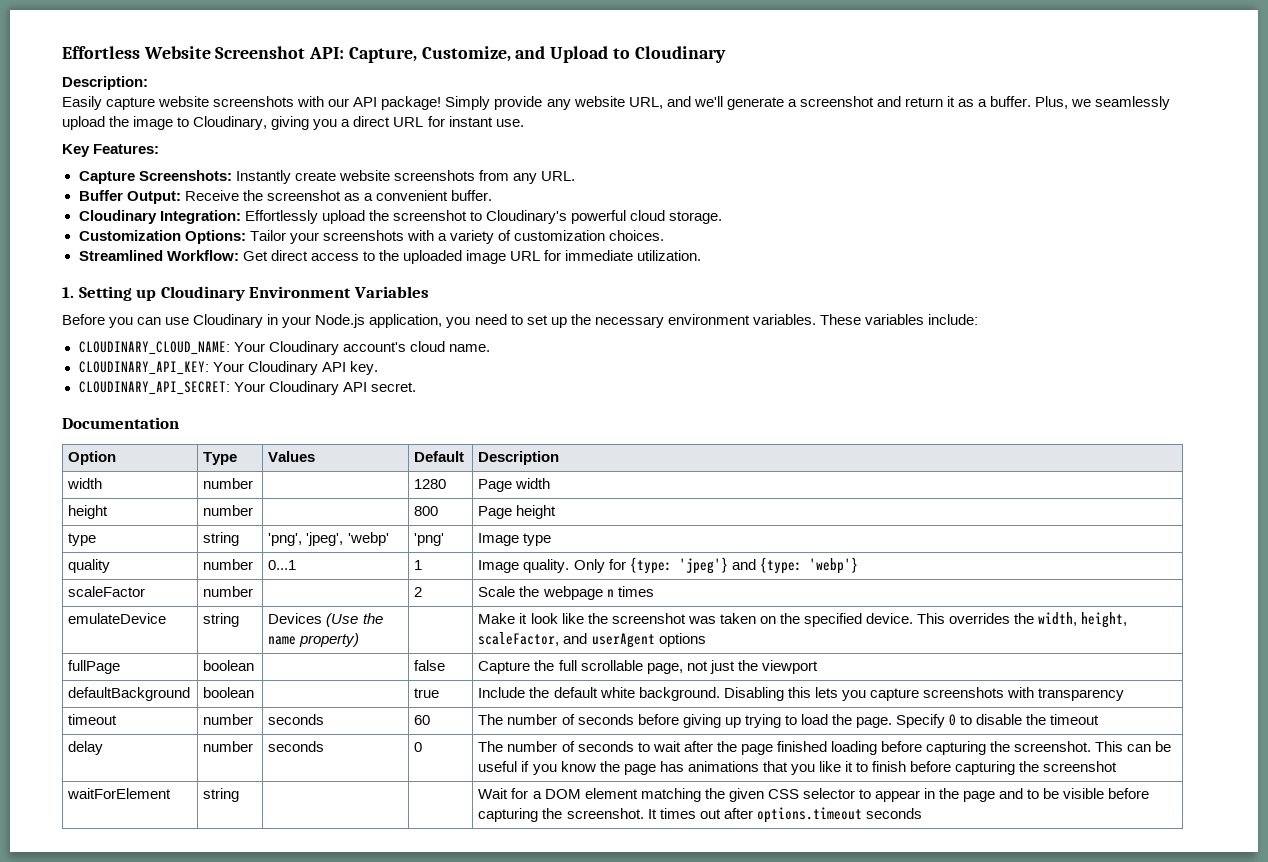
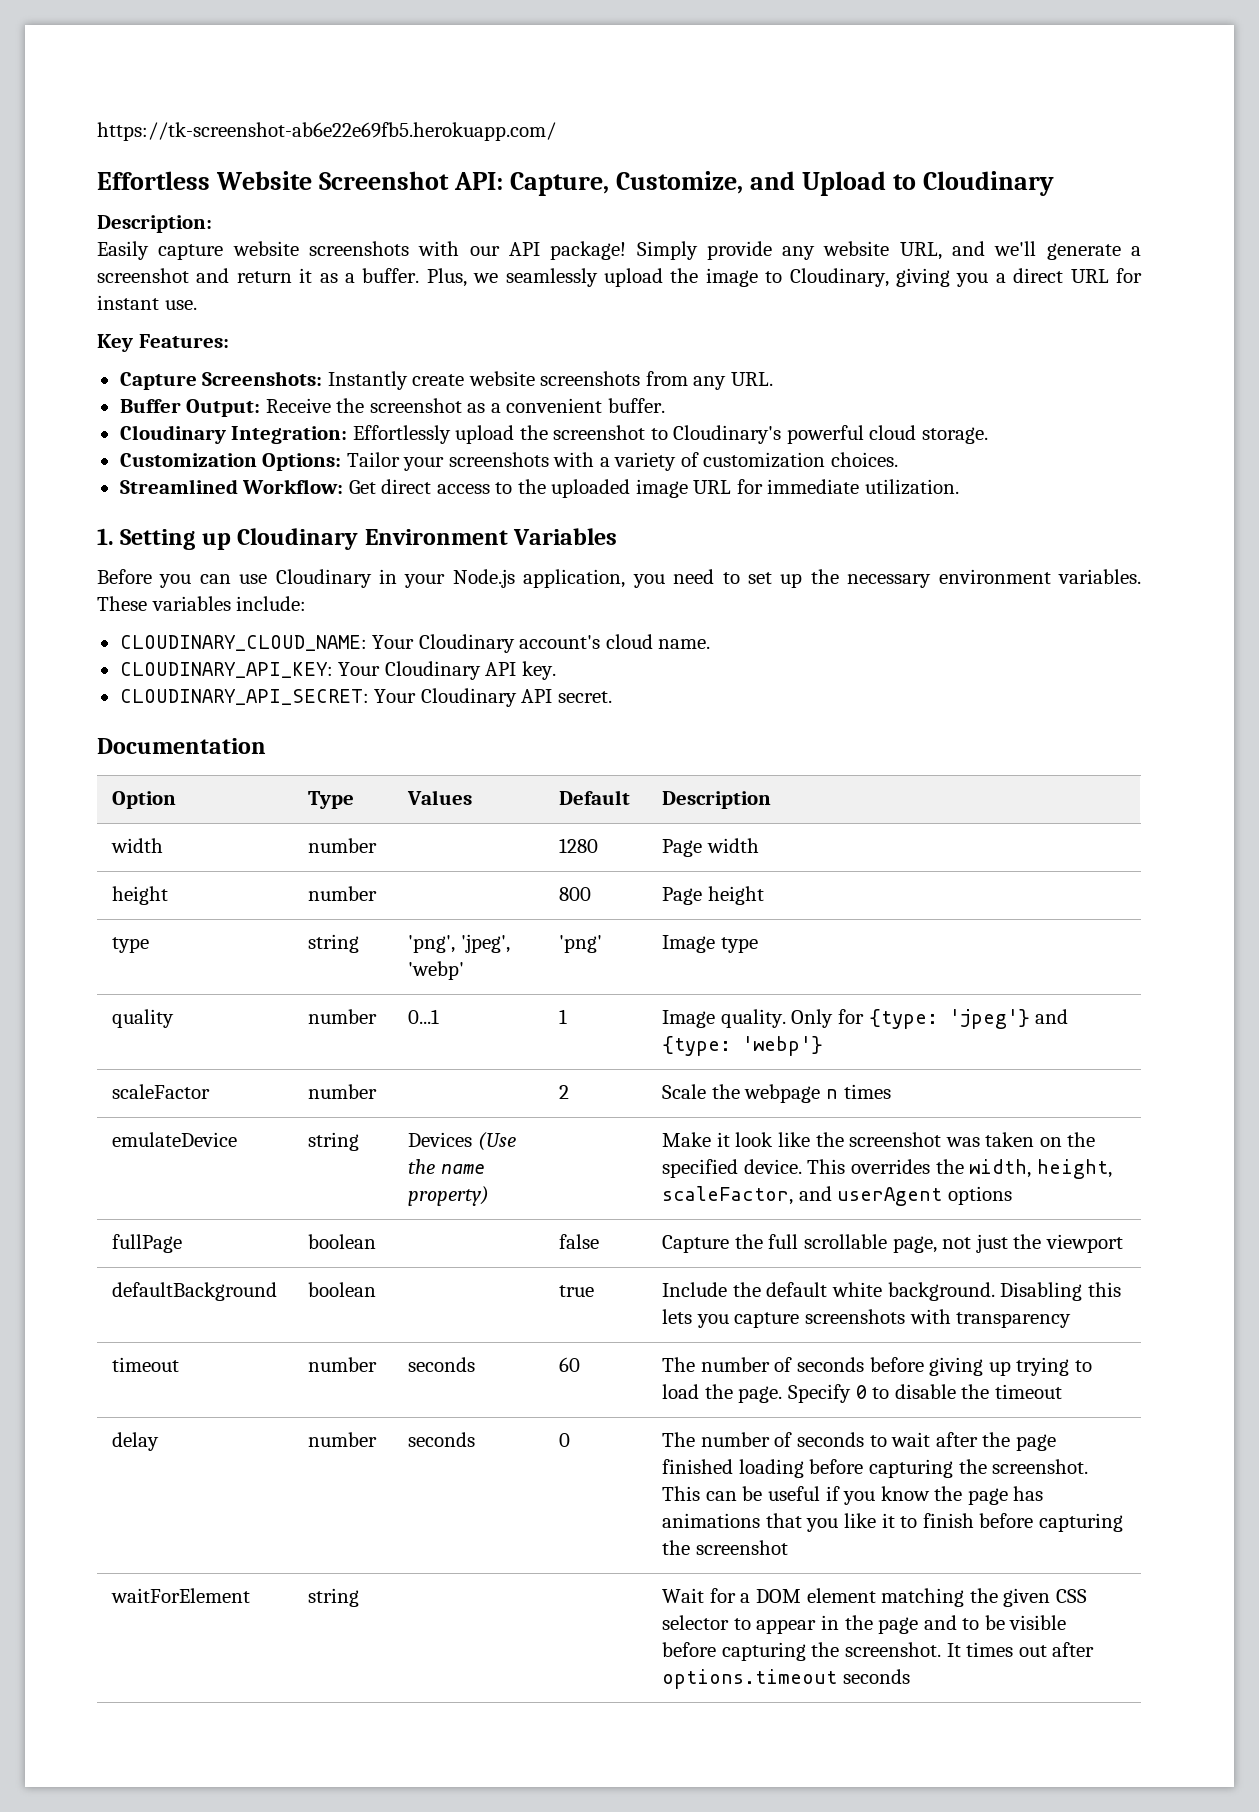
+ https://tk-screenshot-ab6e22e69fb5.herokuapp.com/

